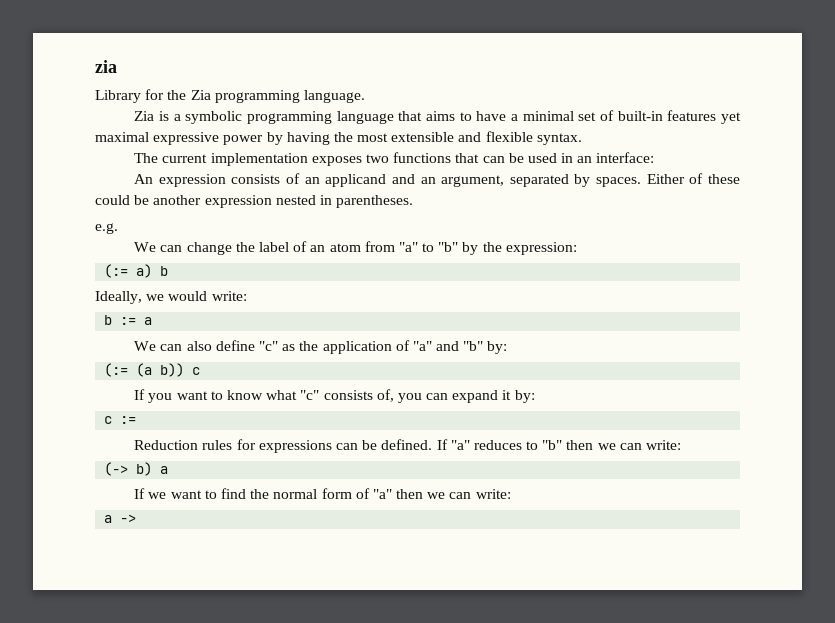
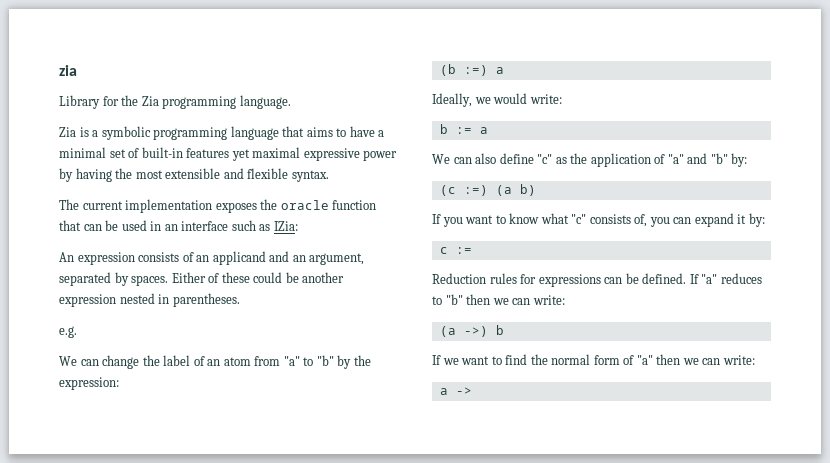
- The current implementation exposes two functions that can be used in an interface:
+ The current implementation exposes the oracle function that can be used in an interface such as IZia:
- (:= a) b
+ (b :=) a
- (:= (a b)) c
+ (c :=) (a b)
- (-> b) a
+ (a ->) b

